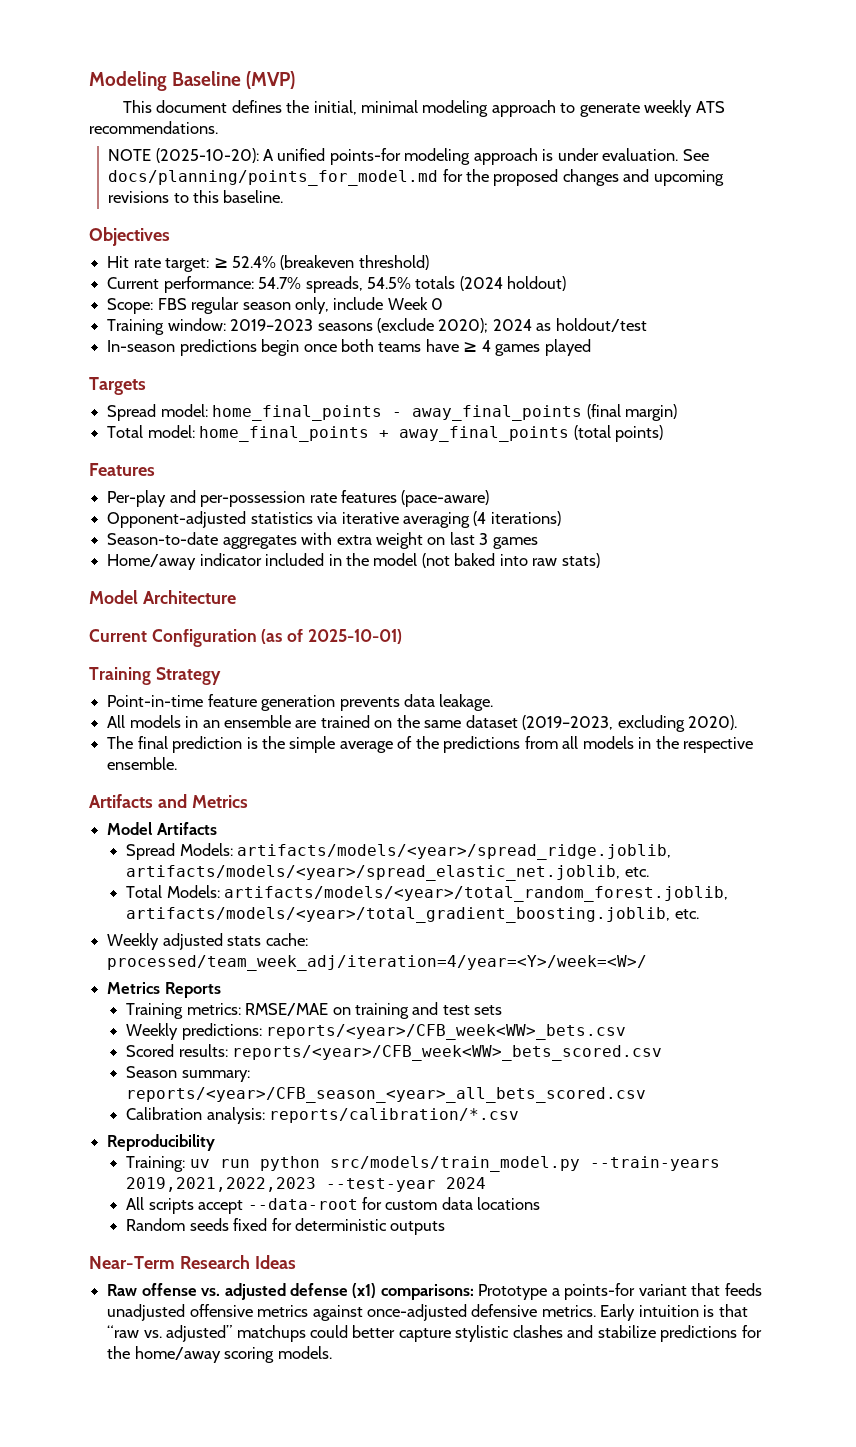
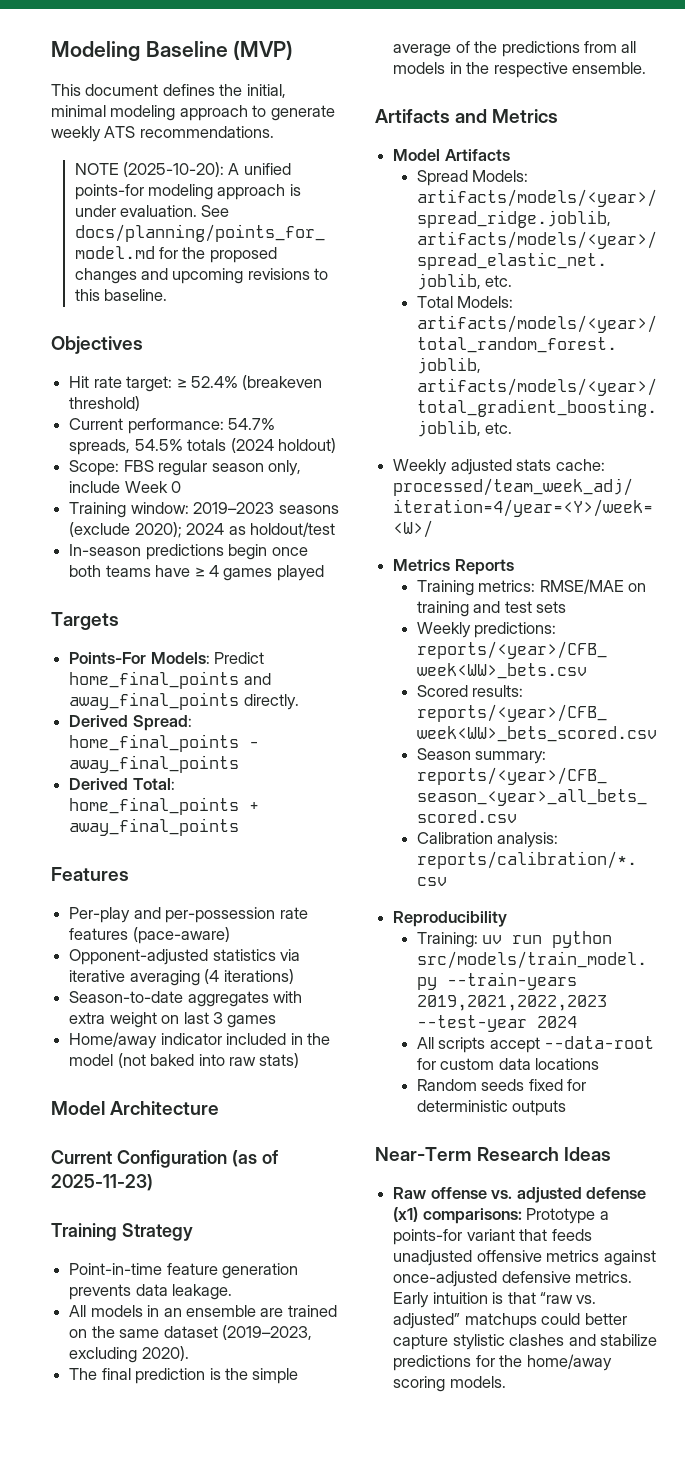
- Spread model: home_final_points - away_final_points (final margin)
- Total model: home_final_points + away_final_points (total points)
+ Points-For Models: Predict home_final_points and away_final_points directly.
+ Derived Spread: home_final_points - away_final_points
+ Derived Total: home_final_points + away_final_points
- Current Configuration (as of 2025-10-01)
+ Current Configuration (as of 2025-11-23)

